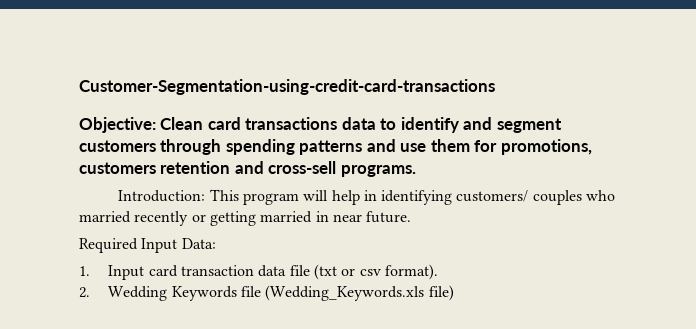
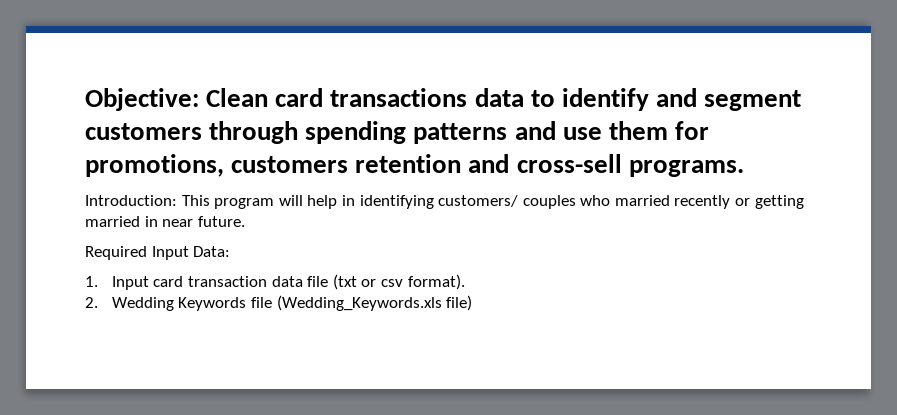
- Customer-Segmentation-using-credit-card-transactions

